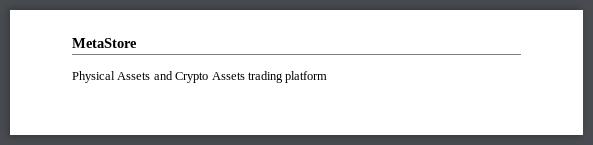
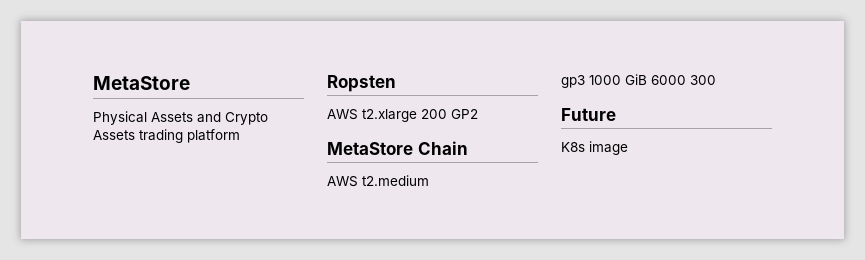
+ Ropsten
+ AWS t2.xlarge 200 GP2
+ MetaStore Chain
+ AWS t2.medium
+ gp3 1000 GiB 6000 300
+ Future
+ K8s image

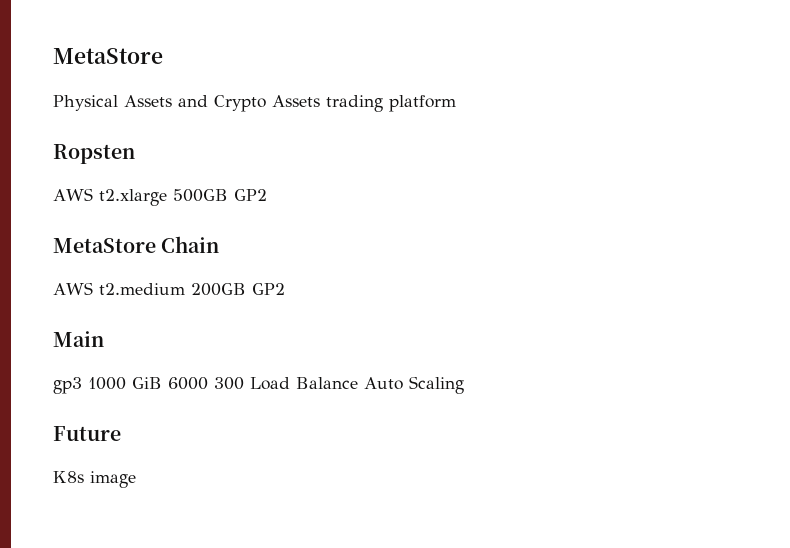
- AWS t2.xlarge 200 GP2
+ AWS t2.xlarge 500GB GP2
- AWS t2.medium
+ AWS t2.medium 200GB GP2
+ Main
- gp3 1000 GiB 6000 300
+ gp3 1000 GiB 6000 300 Load Balance Auto Scaling

